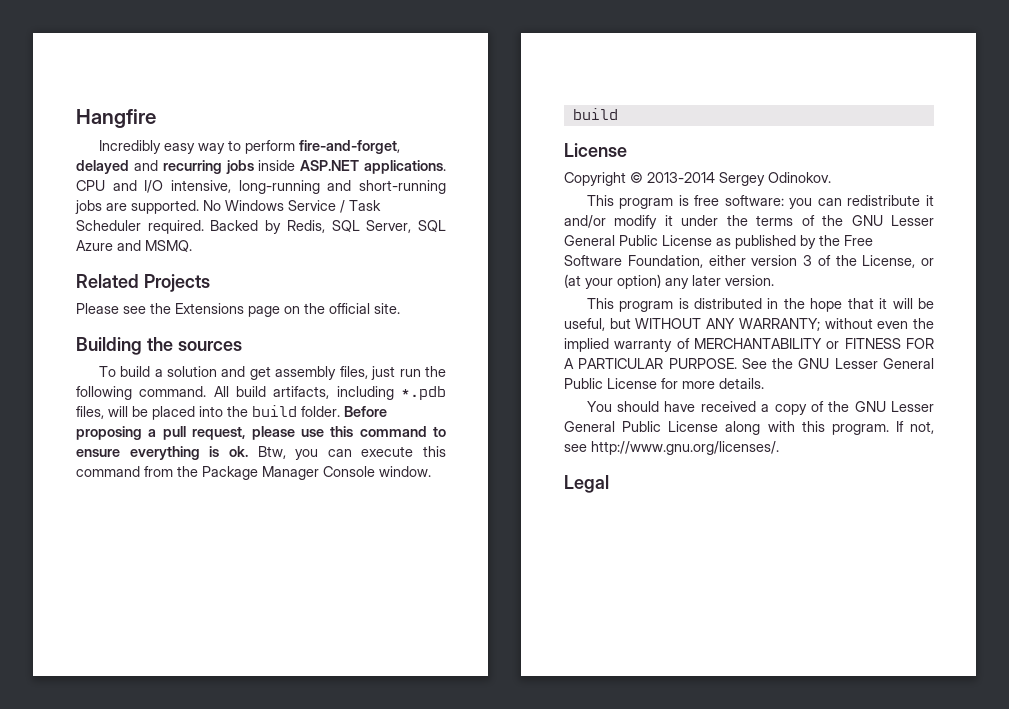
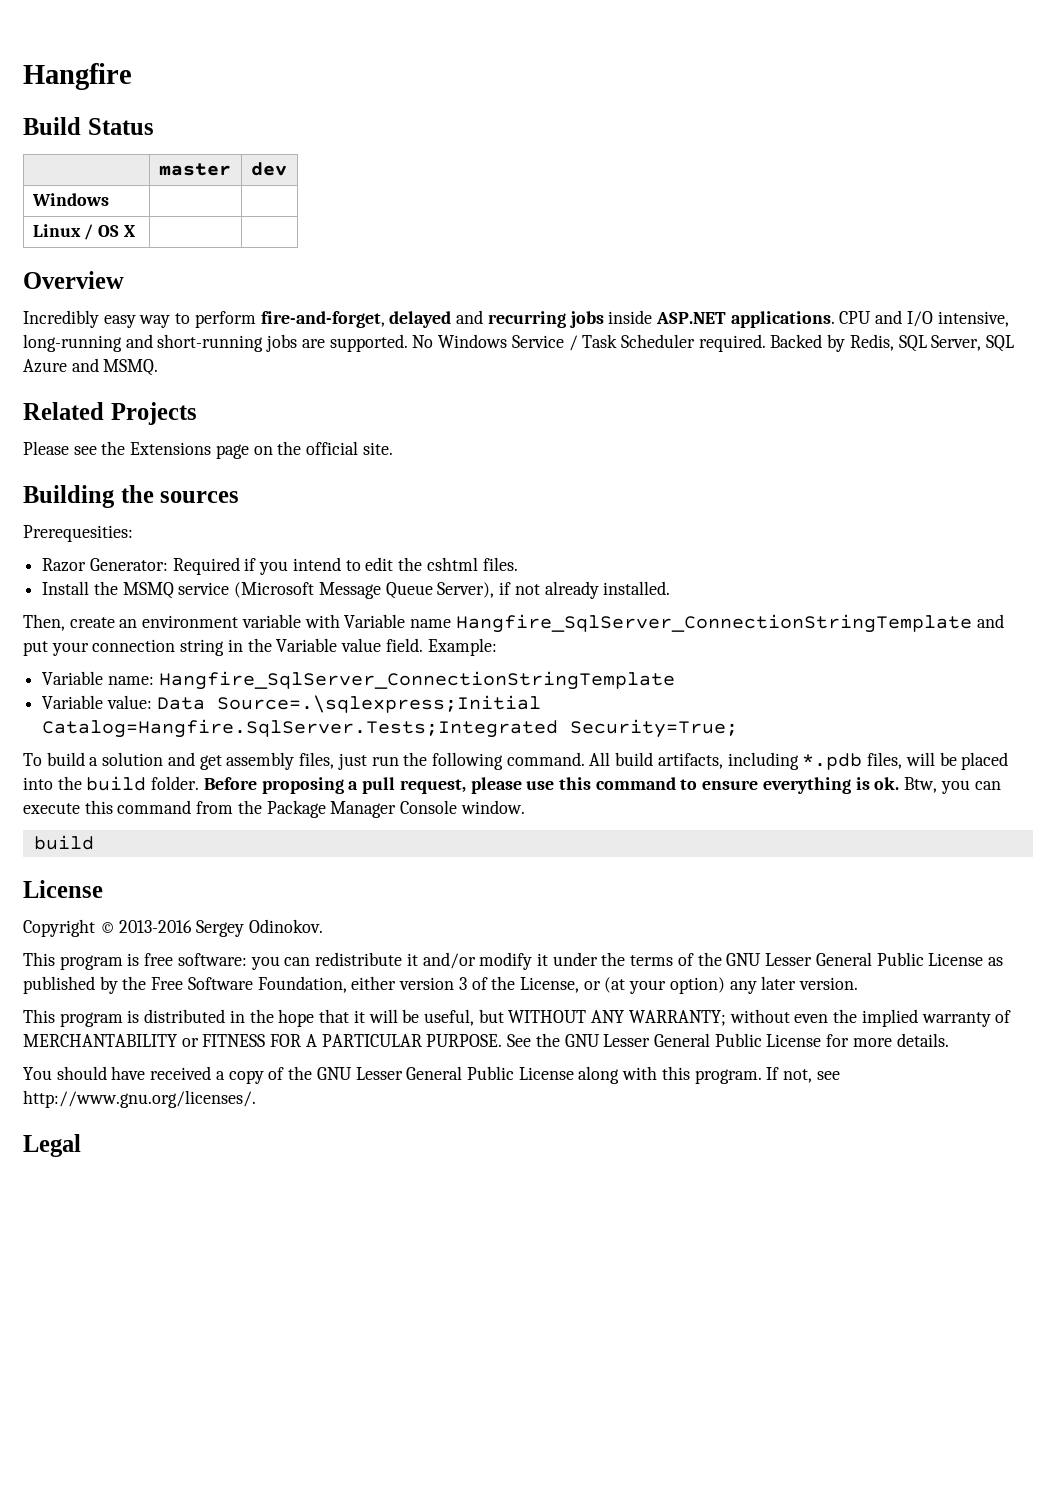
+ Build Status
+ | master | dev
+ Windows | |
+ Linux / OS X | |
+ Overview
+ Prerequesities:
+ Razor Generator: Required if you intend to edit the cshtml files.
+ Install the MSMQ service (Microsoft Message Queue Server), if not already installed.
+ Then, create an environment variable with Variable name Hangfire_SqlServer_ConnectionStringTemplate and put your connection string in the Variable value field. Example:
+ Variable name: Hangfire_SqlServer_ConnectionStringTemplate
+ Variable value: Data Source=.\sqlexpress;Initial Catalog=Hangfire.SqlServer.Tests;Integrated Security=True;
- Copyright © 2013-2014 Sergey Odinokov.
+ Copyright © 2013-2016 Sergey Odinokov.

